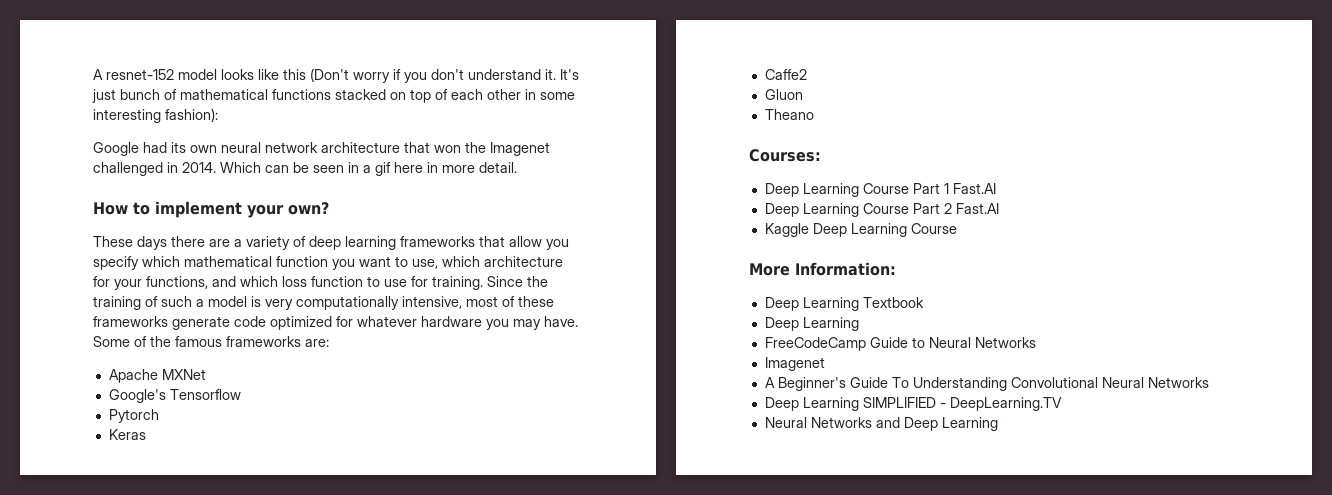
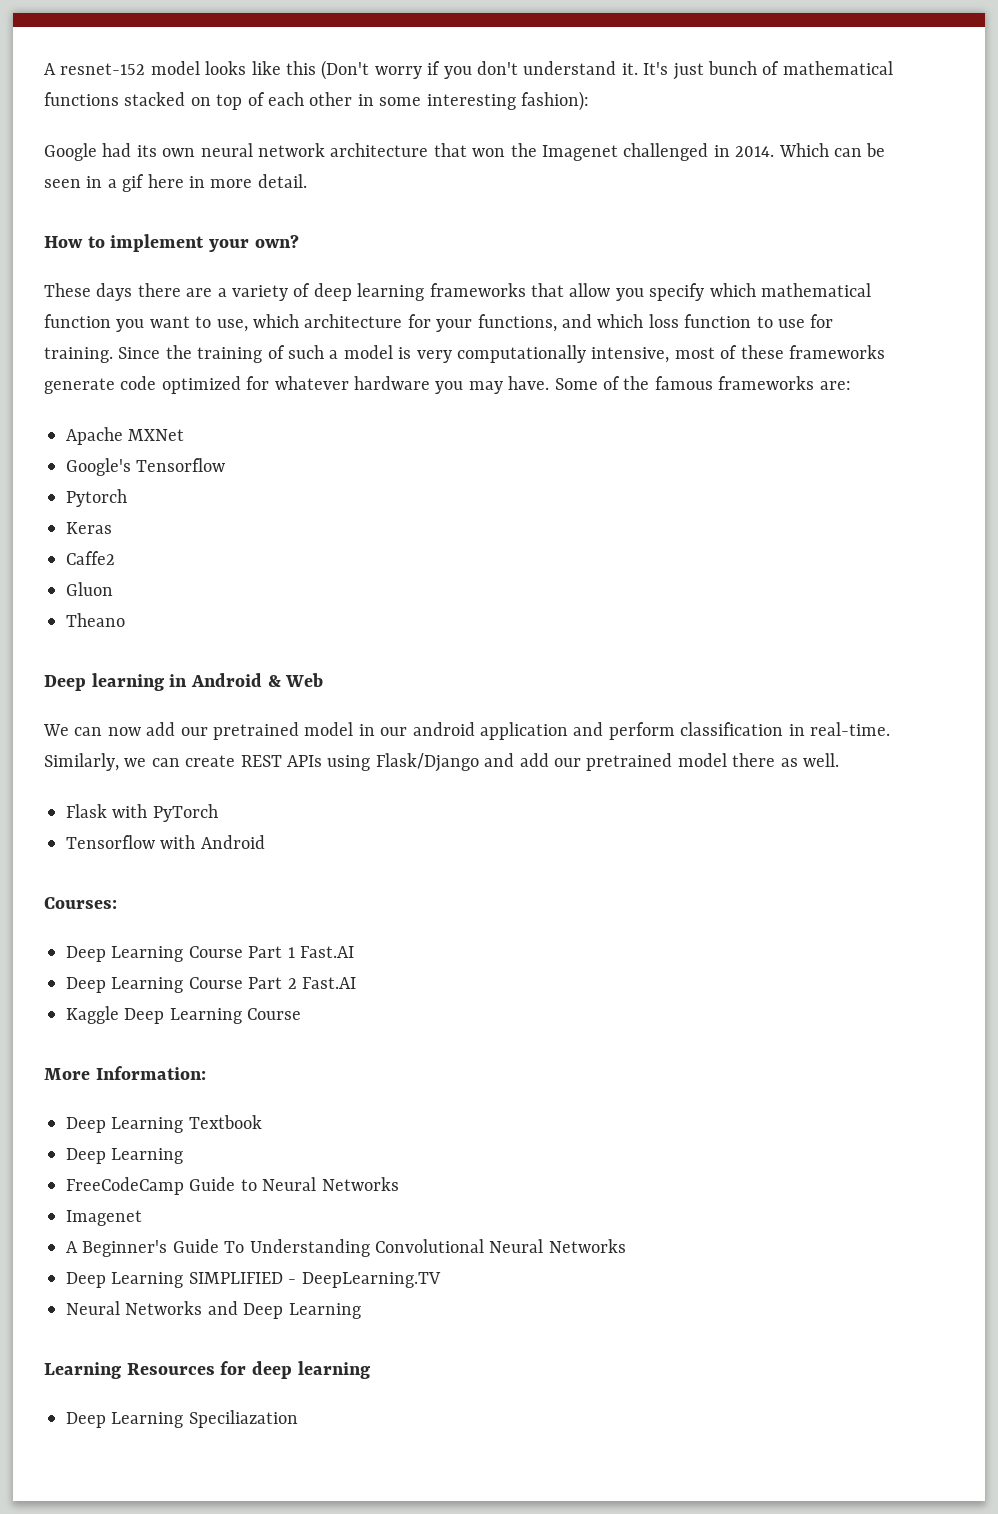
+ Deep learning in Android & Web
+ We can now add our pretrained model in our android application and perform classification in real-time. Similarly, we can create REST APIs using Flask/Django and add our pretrained model there as well.
+ Flask with PyTorch
+ Tensorflow with Android
+ Learning Resources for deep learning
+ Deep Learning Speciliazation

